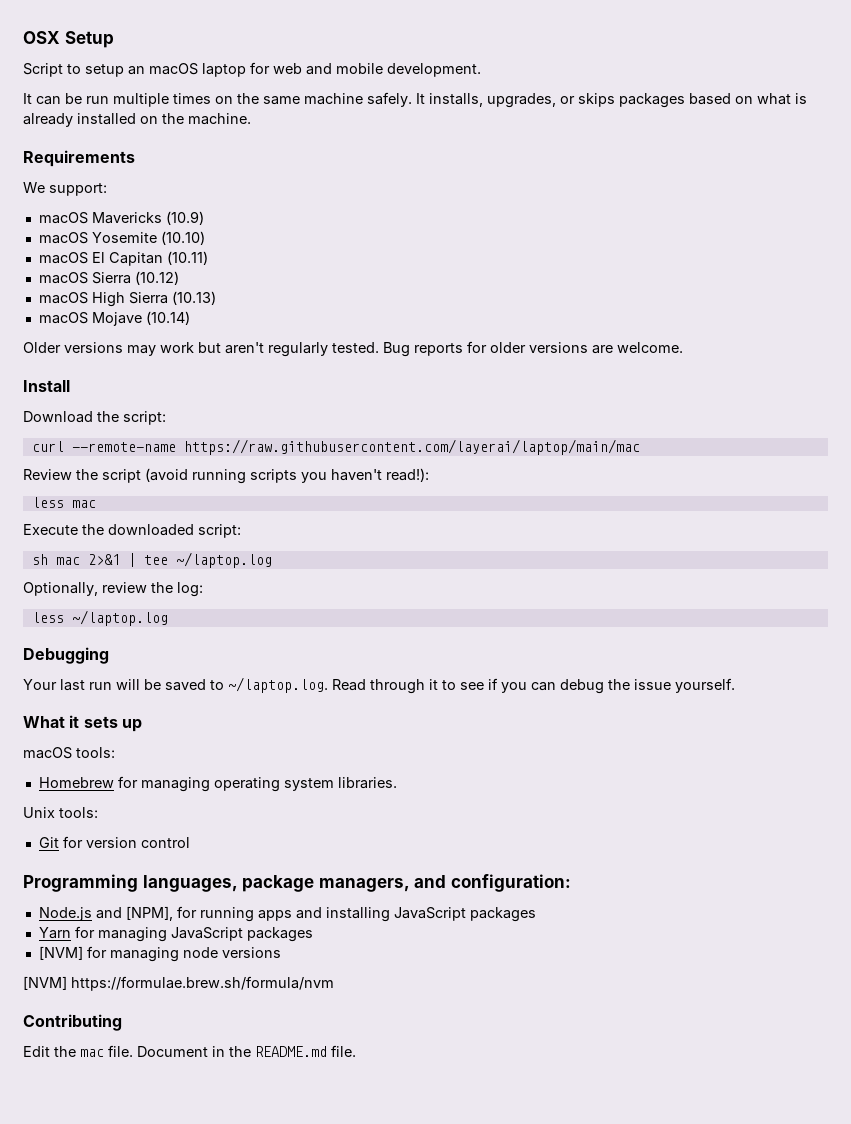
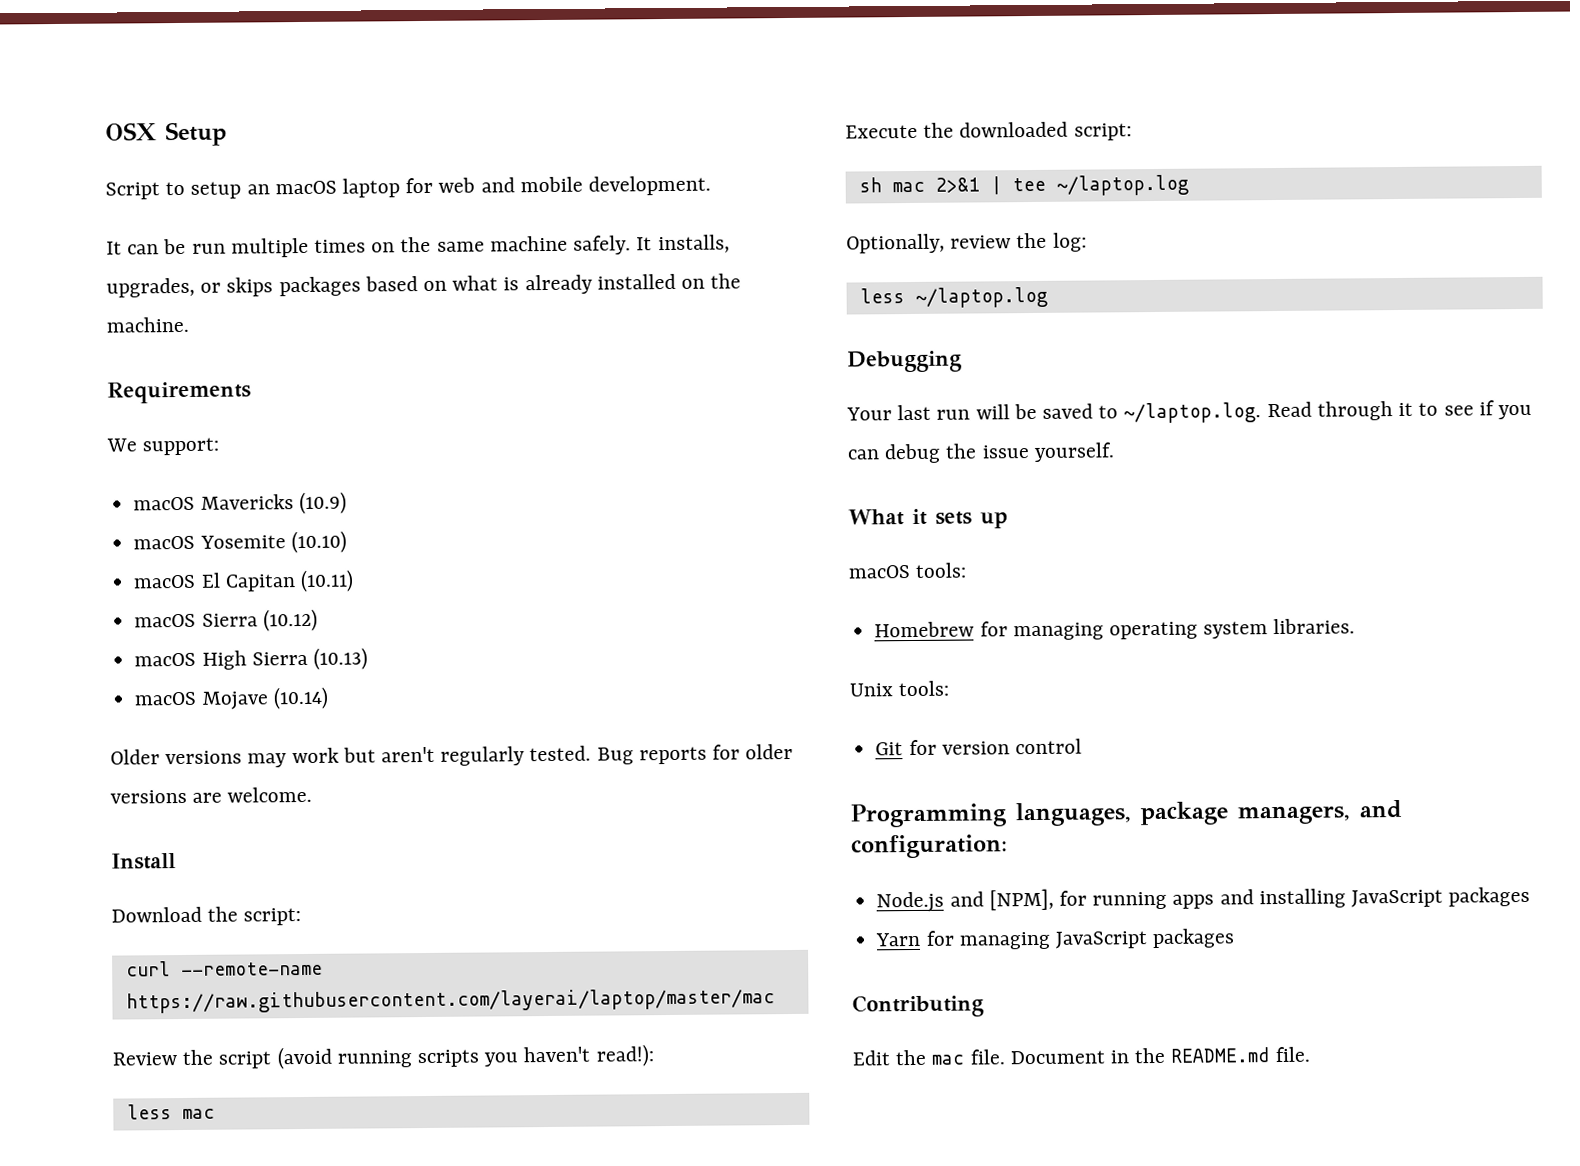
- curl --remote-name https://raw.githubusercontent.com/layerai/laptop/main/mac
+ curl --remote-name https://raw.githubusercontent.com/layerai/laptop/master/mac
- [NVM] for managing node versions
- [NVM] https://formulae.brew.sh/formula/nvm

